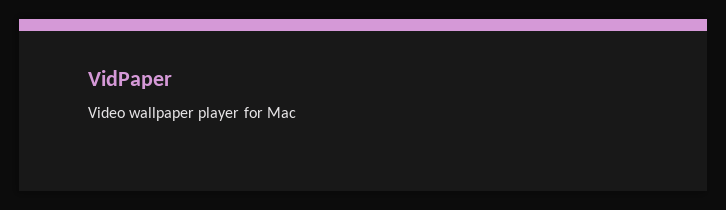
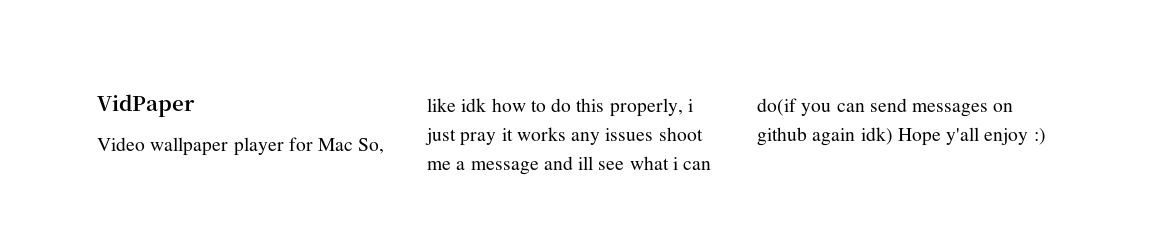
- Video wallpaper player for Mac
+ Video wallpaper player for Mac So, like idk how to do this properly, i just pray it works any issues shoot me a message and ill see what i can do(if you can send messages on github again idk) Hope y'all enjoy :)

